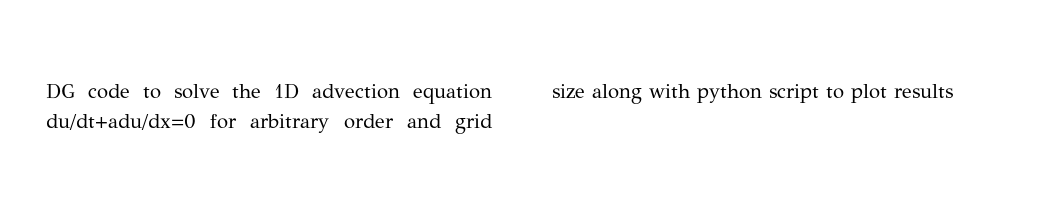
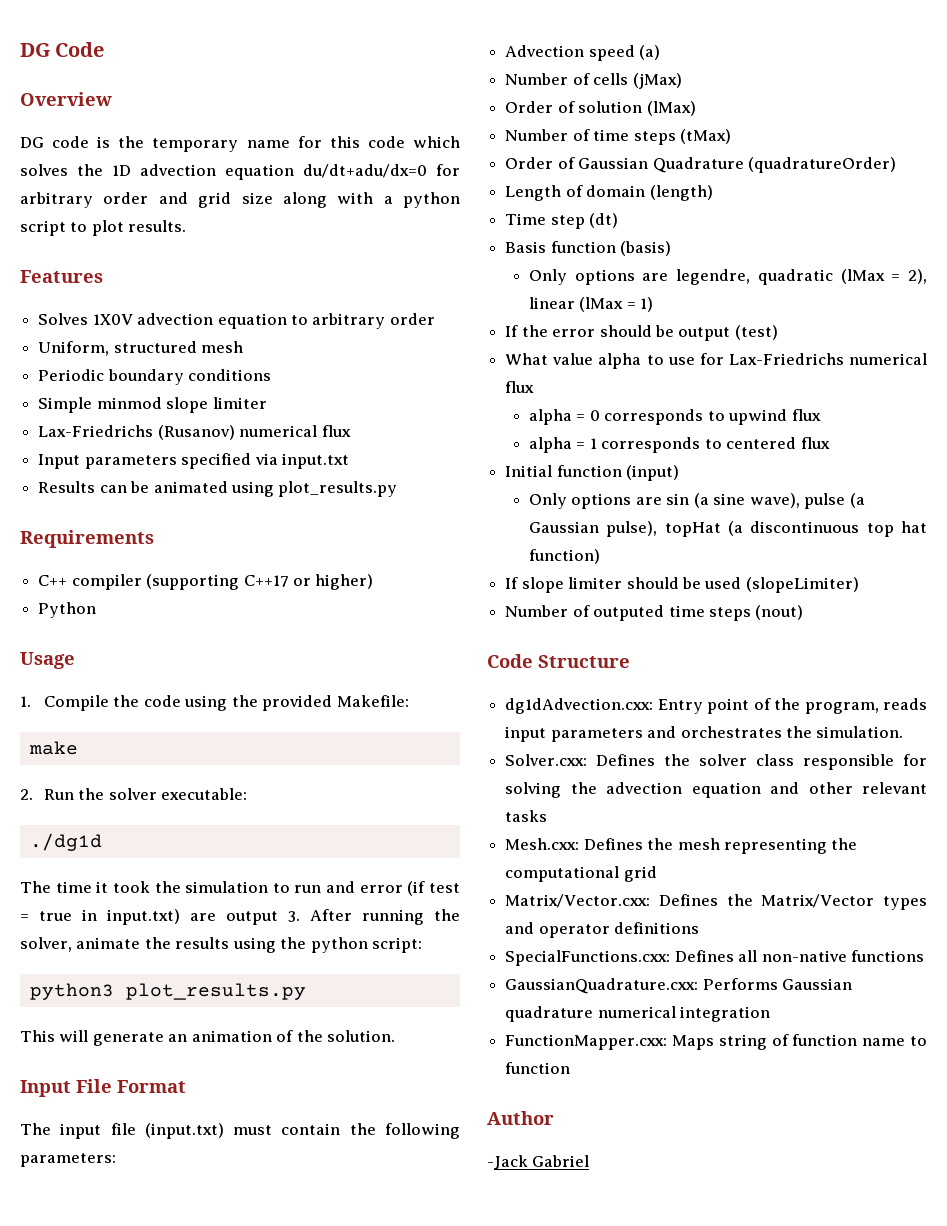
- DG code to solve the 1D advection equation du/dt+adu/dx=0 for arbitrary order and grid size along with python script to plot results
+ DG Code
+ Overview
+ DG code is the temporary name for this code which solves the 1D advection equation du/dt+adu/dx=0 for arbitrary order and grid size along with a python script to plot results.
+ Features
+ Solves 1X0V advection equation to arbitrary order
+ Uniform, structured mesh
+ Periodic boundary conditions
+ Simple minmod slope limiter
+ Lax-Friedrichs (Rusanov) numerical flux
+ Input parameters specified via input.txt
+ Results can be animated using plot_results.py
+ Requirements
+ C++ compiler (supporting C++17 or higher)
+ Python
+ Usage
+ 1. Compile the code using the provided Makefile:
+ make
+ 2. Run the solver executable:
+ ./dg1d
+ The time it took the simulation to run and error (if test = true in input.txt) are output 3. After running the solver, animate the results using the python script:
+ python3 plot_results.py
+ This will generate an animation of the solution.
+ Input File Format
+ The input file (input.txt) must contain the following parameters:
+ Advection speed (a)
+ Number of cells (jMax)
+ Order of solution (lMax)
+ Number of time steps (tMax)
+ Order of Gaussian Quadrature (quadratureOrder)
+ Length of domain (length)
+ Time step (dt)
+ Basis function (basis)
+ Only options are legendre, quadratic (lMax = 2), linear (lMax = 1)
+ If the error should be output (test)
+ What value alpha to use for Lax-Friedrichs numerical flux
+ alpha = 0 corresponds to upwind flux
+ alpha = 1 corresponds to centered flux
+ Initial function (input)
+ Only options are sin (a sine wave), pulse (a Gaussian pulse), topHat (a discontinuous top hat function)
+ If slope limiter should be used (slopeLimiter)
+ Number of outputed time steps (nout)
+ Code Structure
+ dg1dAdvection.cxx: Entry point of the program, reads input parameters and orchestrates the simulation.
+ Solver.cxx: Defines the solver class responsible for solving the advection equation and other relevant tasks
+ Mesh.cxx: Defines the mesh representing the computational grid
+ Matrix/Vector.cxx: Defines the Matrix/Vector types and operator definitions
+ SpecialFunctions.cxx: Defines all non-native functions
+ GaussianQuadrature.cxx: Performs Gaussian quadrature numerical integration
+ FunctionMapper.cxx: Maps string of function name to function
+ Author
+ -Jack Gabriel

